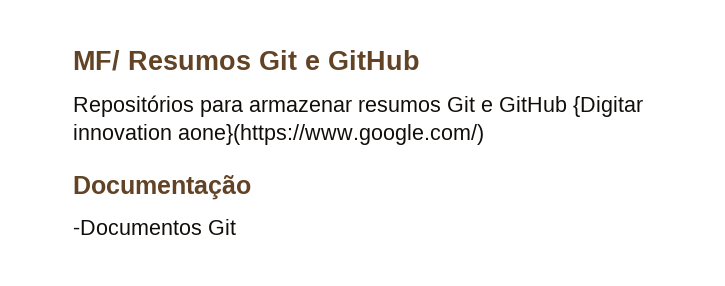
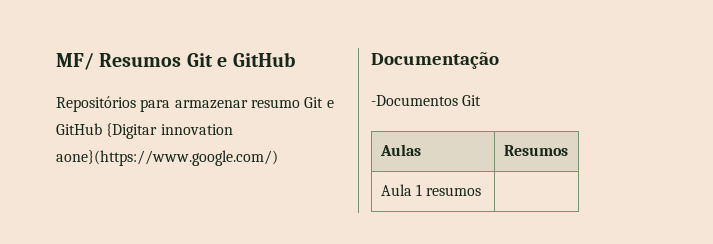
- Repositórios para armazenar resumos Git e GitHub {Digitar innovation aone}(https://www.google.com/)
+ Repositórios para armazenar resumo Git e GitHub {Digitar innovation aone}(https://www.google.com/)
+ Aulas | Resumos
+ Aula 1 resumos |

